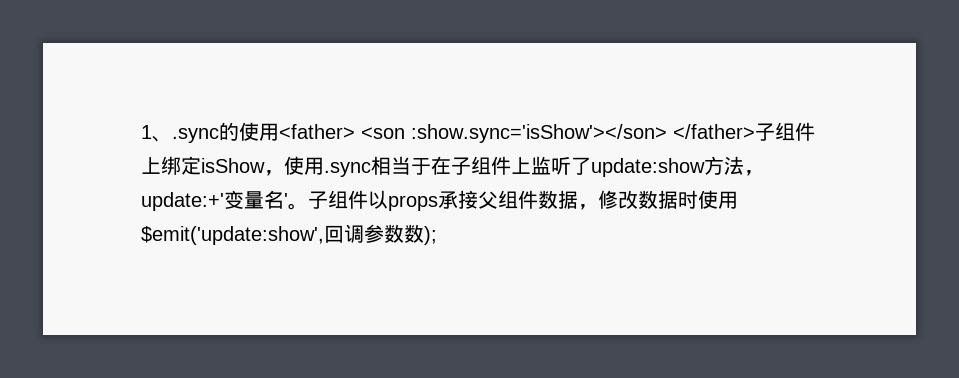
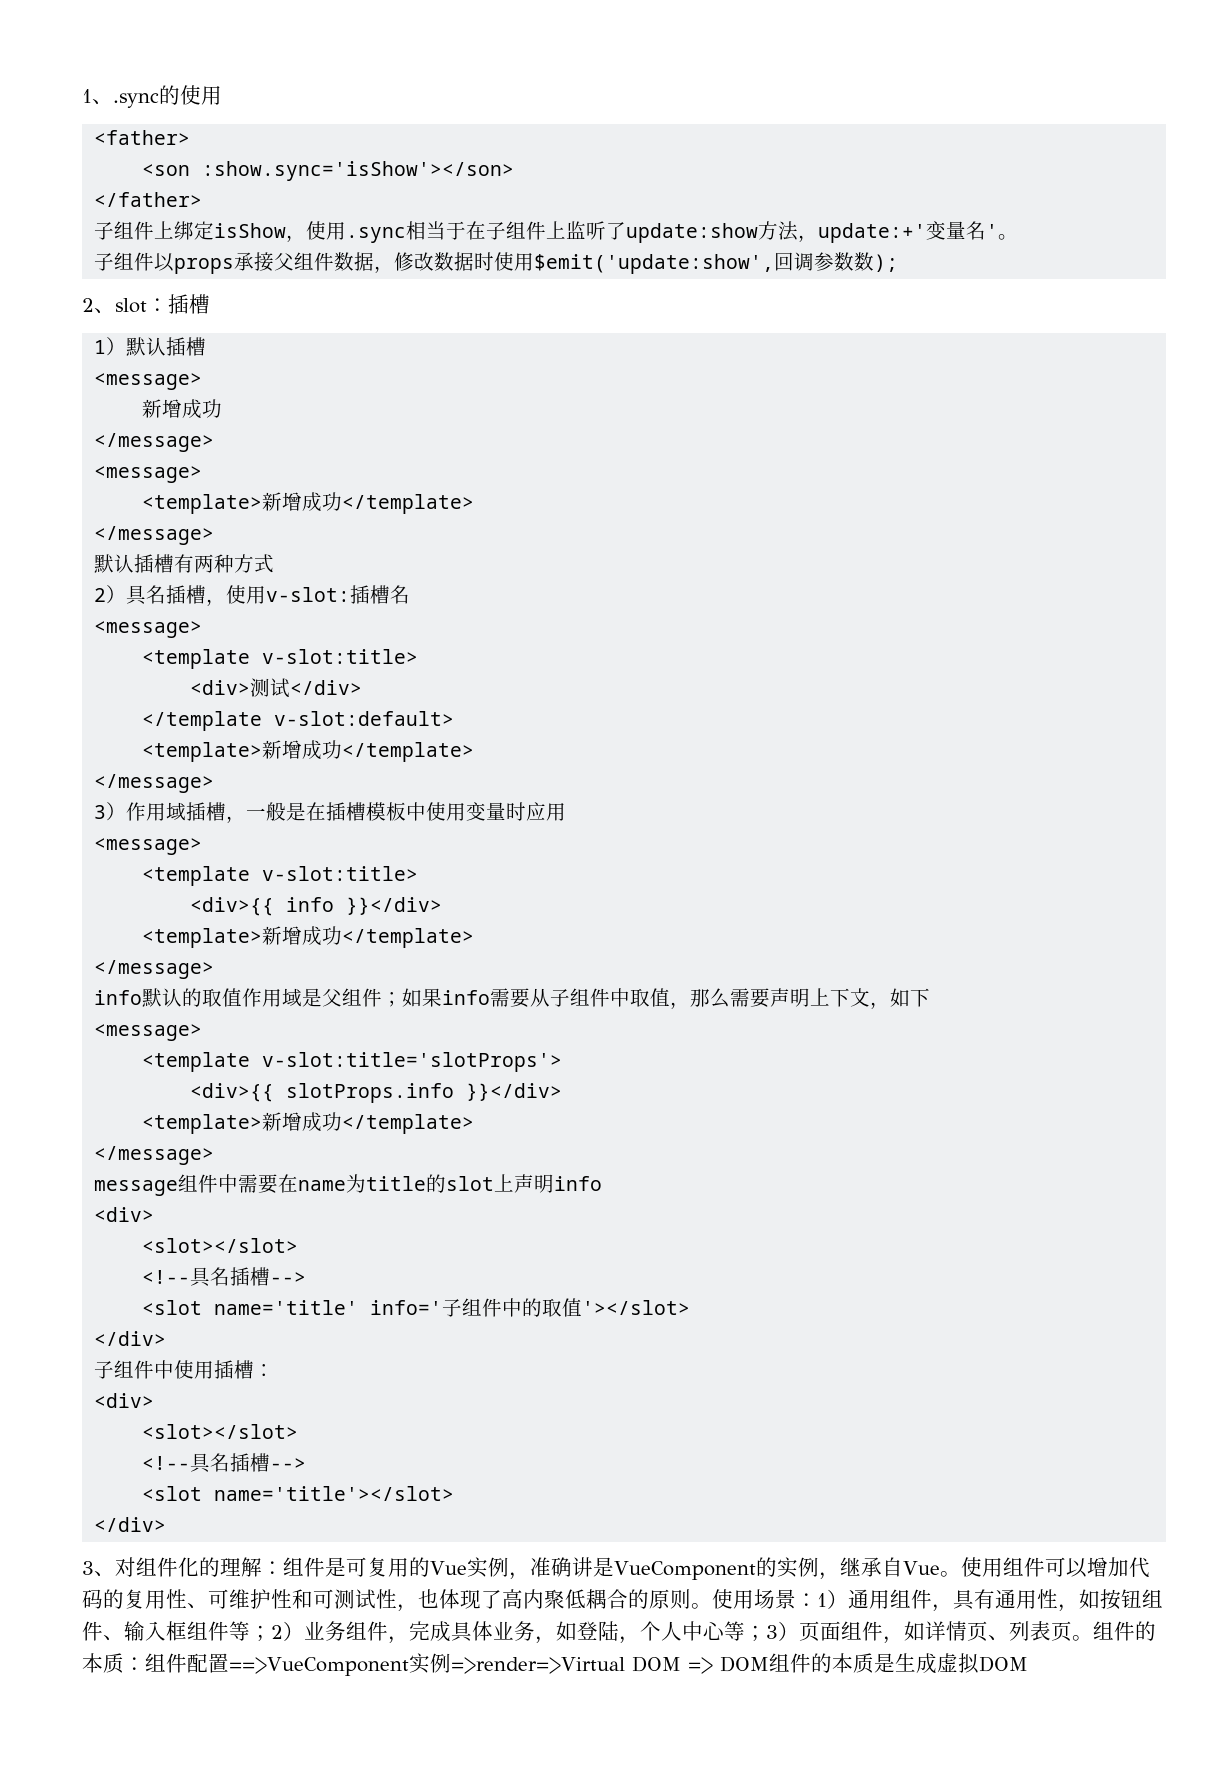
- 1、.sync的使用<father> <son :show.sync='isShow'></son> </father>子组件上绑定isShow，使用.sync相当于在子组件上监听了update:show方法，update:+'变量名'。子组件以props承接父组件数据，修改数据时使用$emit('update:show',回调参数数);
+ 1、.sync的使用
+ <father>
+ <son :show.sync='isShow'></son>
+ </father>
+ 子组件上绑定isShow，使用.sync相当于在子组件上监听了update:show方法，update:+'变量名'。
+ 子组件以props承接父组件数据，修改数据时使用$emit('update:show',回调参数数);
+ 2、slot：插槽
+ 1）默认插槽
+ <message>
+ 新增成功
+ </message>
+ <message>
+ <template>新增成功</template>
+ </message>
+ 默认插槽有两种方式
+ 2）具名插槽，使用v-slot:插槽名
+ <message>
+ <template v-slot:title>
+ <div>测试</div>
+ </template v-slot:default>
+ <template>新增成功</template>
+ </message>
+ 3）作用域插槽，一般是在插槽模板中使用变量时应用
+ <message>
+ <template v-slot:title>
+ <div>{{ info }}</div>
+ <template>新增成功</template>
+ </message>
+ info默认的取值作用域是父组件；如果info需要从子组件中取值，那么需要声明上下文，如下
+ <message>
+ <template v-slot:title='slotProps'>
+ <div>{{ slotProps.info }}</div>
+ <template>新增成功</template>
+ </message>
+ message组件中需要在name为title的slot上声明info
+ <div>
+ <slot></slot>
+ <!--具名插槽-->
+ <slot name='title' info='子组件中的取值'></slot>
+ </div>
+ 子组件中使用插槽：
+ <div>
+ <slot></slot>
+ <!--具名插槽-->
+ <slot name='title'></slot>
+ </div>
+ 3、对组件化的理解：组件是可复用的Vue实例，准确讲是VueComponent的实例，继承自Vue。使用组件可以增加代码的复用性、可维护性和可测试性，也体现了高内聚低耦合的原则。使用场景：1）通用组件，具有通用性，如按钮组件、输入框组件等；2）业务组件，完成具体业务，如登陆，个人中心等；3）页面组件，如详情页、列表页。组件的本质：组件配置==>VueComponent实例=>render=>Virtual DOM => DOM组件的本质是生成虚拟DOM

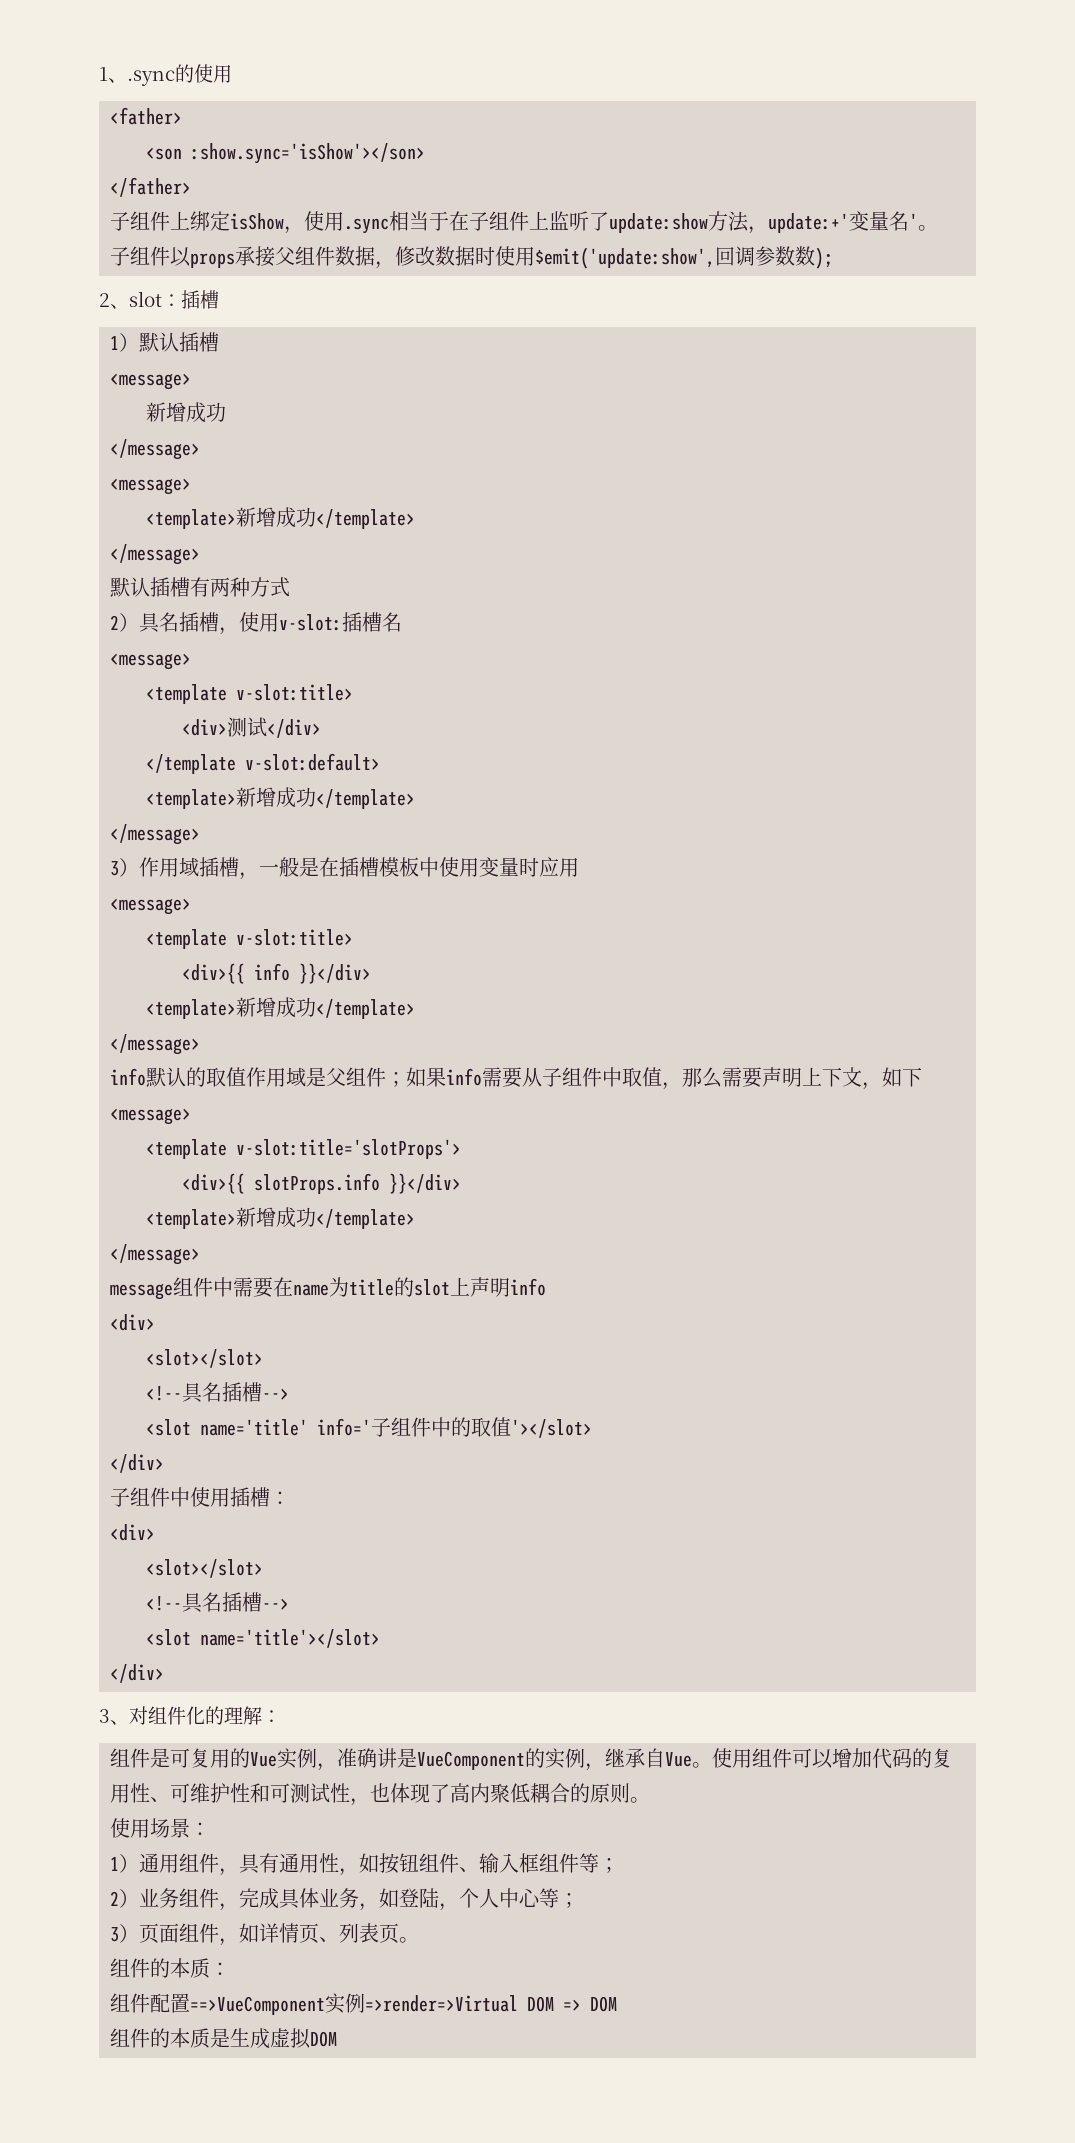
- 3、对组件化的理解：组件是可复用的Vue实例，准确讲是VueComponent的实例，继承自Vue。
+ 3、对组件化的理解：
+ 组件是可复用的Vue实例，准确讲是VueComponent的实例，继承自Vue。
- 使用组件可以增加代码的复用性、可维护性和可测试性，也体现了高内聚低耦合的原则。使用场景：1）通用组件，具有通用性，如按钮组件、输入框组件等；2）业务组件，完成具体业务，如登陆，个人中心等；3）页面组件，如详情页、列表页。组件的本质：组件配置==>VueComponent实例=>render=>Virtual DOM => DOM组件的本质是生成虚拟DOM
+ 使用组件可以增加代码的复用性、可维护性和可测试性，也体现了高内聚低耦合的原则。
+ 使用场景：
+ 1）通用组件，具有通用性，如按钮组件、输入框组件等；
+ 2）业务组件，完成具体业务，如登陆，个人中心等；
+ 3）页面组件，如详情页、列表页。
+ 组件的本质：
+ 组件配置==>VueComponent实例=>render=>Virtual DOM => DOM
+ 组件的本质是生成虚拟DOM

